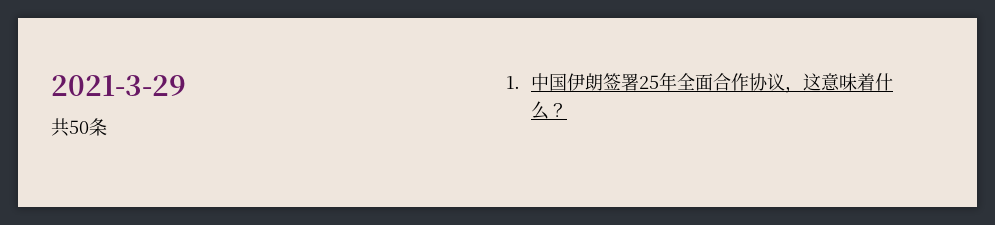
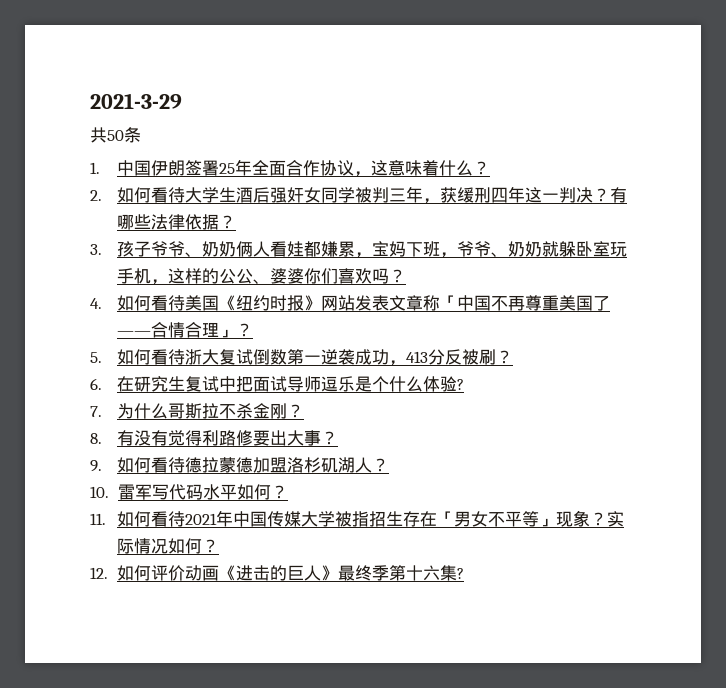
+ 2.如何看待大学生酒后强奸女同学被判三年，获缓刑四年这一判决？有哪些法律依据？
+ 3.孩子爷爷、奶奶俩人看娃都嫌累，宝妈下班，爷爷、奶奶就躲卧室玩手机，这样的公公、婆婆你们喜欢吗？
+ 4.如何看待美国《纽约时报》网站发表文章称「中国不再尊重美国了——合情合理」？
+ 5.如何看待浙大复试倒数第一逆袭成功，413分反被刷？
+ 6.在研究生复试中把面试导师逗乐是个什么体验?
+ 7.为什么哥斯拉不杀金刚？
+ 8.有没有觉得利路修要出大事？
+ 9.如何看待德拉蒙德加盟洛杉矶湖人？
+ 10.雷军写代码水平如何？
+ 11.如何看待2021年中国传媒大学被指招生存在「男女不平等」现象？实际情况如何？
+ 12.如何评价动画《进击的巨人》最终季第十六集?

